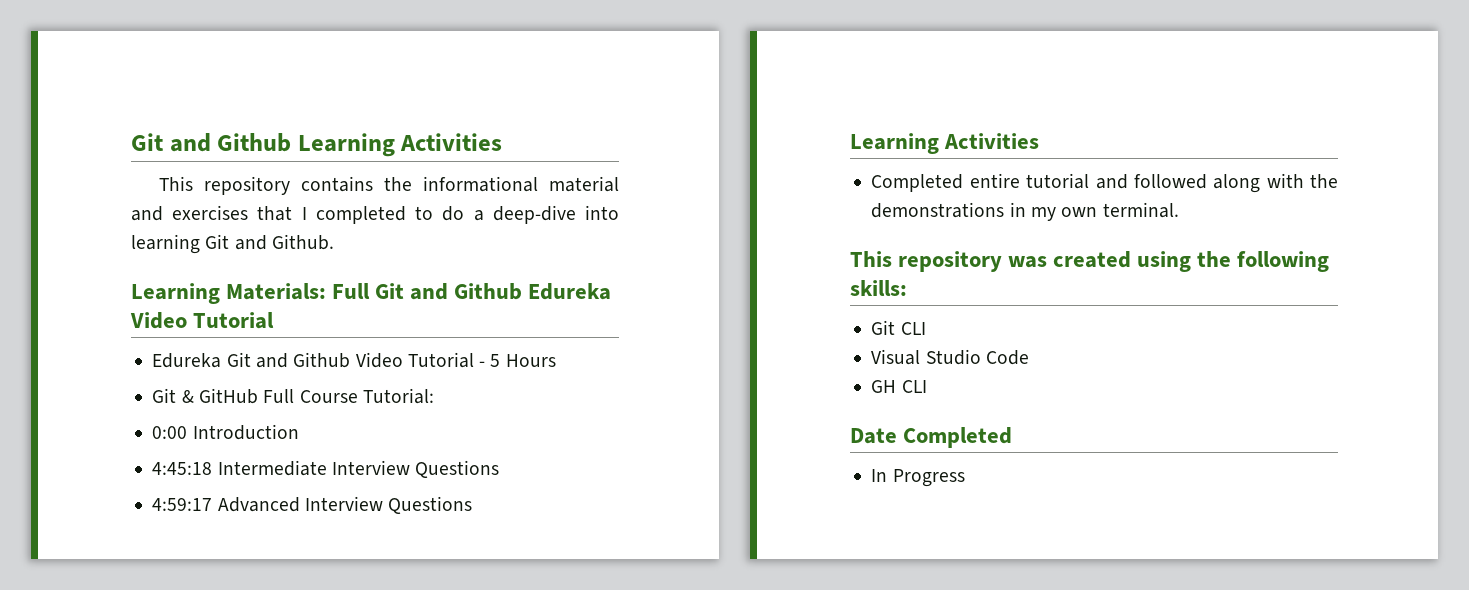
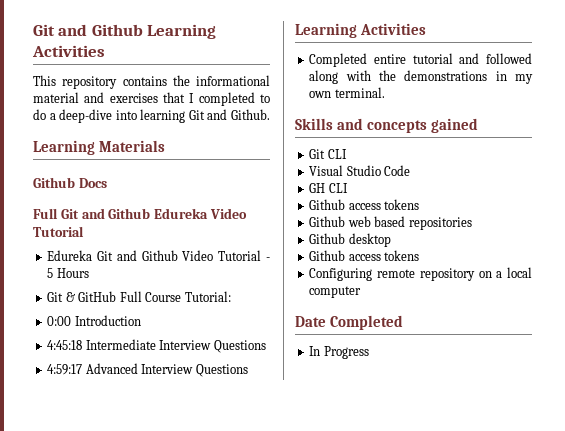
- Learning Materials: Full Git and Github Edureka Video Tutorial
+ Learning Materials
+ Github Docs
+ Full Git and Github Edureka Video Tutorial
- This repository was created using the following skills:
+ Skills and concepts gained
  GH CLI
+ Github access tokens
+ Github web based repositories
+ Github desktop
+ Github access tokens
+ Configuring remote repository on a local computer

